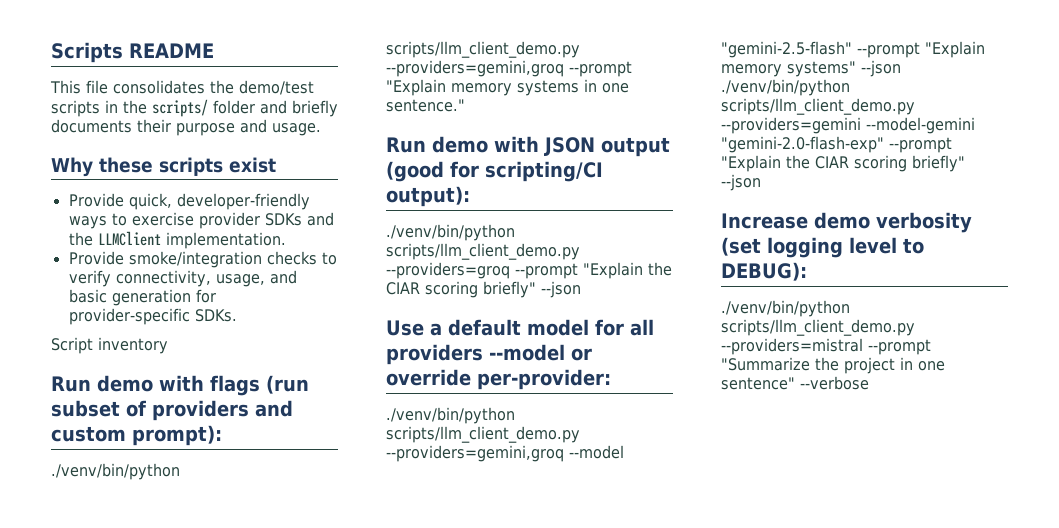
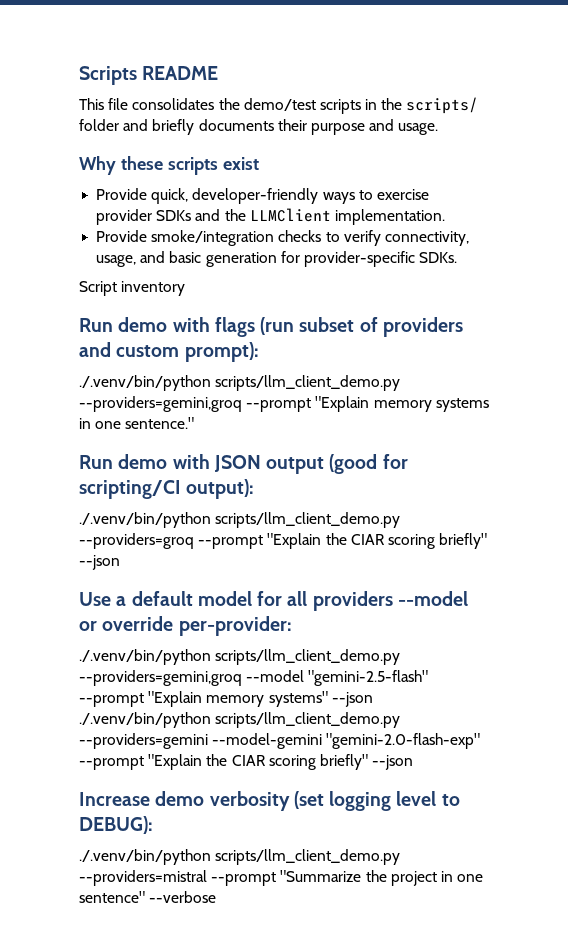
- ./venv/bin/python scripts/llm_client_demo.py --providers=gemini,groq --prompt "Explain memory systems in one sentence."
+ ./.venv/bin/python scripts/llm_client_demo.py --providers=gemini,groq --prompt "Explain memory systems in one sentence."
- ./venv/bin/python scripts/llm_client_demo.py --providers=groq --prompt "Explain the CIAR scoring briefly" --json
+ ./.venv/bin/python scripts/llm_client_demo.py --providers=groq --prompt "Explain the CIAR scoring briefly" --json
- ./venv/bin/python scripts/llm_client_demo.py --providers=gemini,groq --model "gemini-2.5-flash" --prompt "Explain memory systems" --json ./venv/bin/python scripts/llm_client_demo.py --providers=gemini --model-gemini "gemini-2.0-flash-exp" --prompt "Explain the CIAR scoring briefly" --json
+ ./.venv/bin/python scripts/llm_client_demo.py --providers=gemini,groq --model "gemini-2.5-flash" --prompt "Explain memory systems" --json ./.venv/bin/python scripts/llm_client_demo.py --providers=gemini --model-gemini "gemini-2.0-flash-exp" --prompt "Explain the CIAR scoring briefly" --json
- ./venv/bin/python scripts/llm_client_demo.py --providers=mistral --prompt "Summarize the project in one sentence" --verbose
+ ./.venv/bin/python scripts/llm_client_demo.py --providers=mistral --prompt "Summarize the project in one sentence" --verbose

